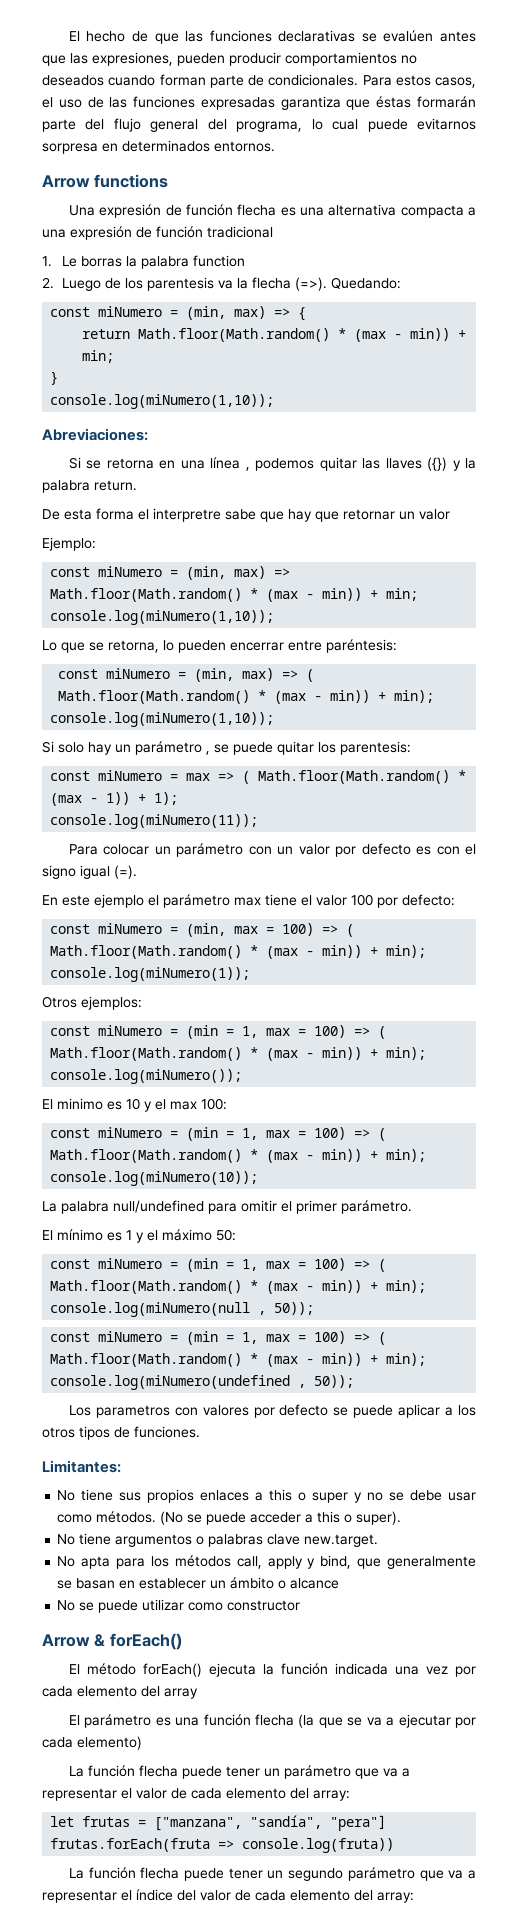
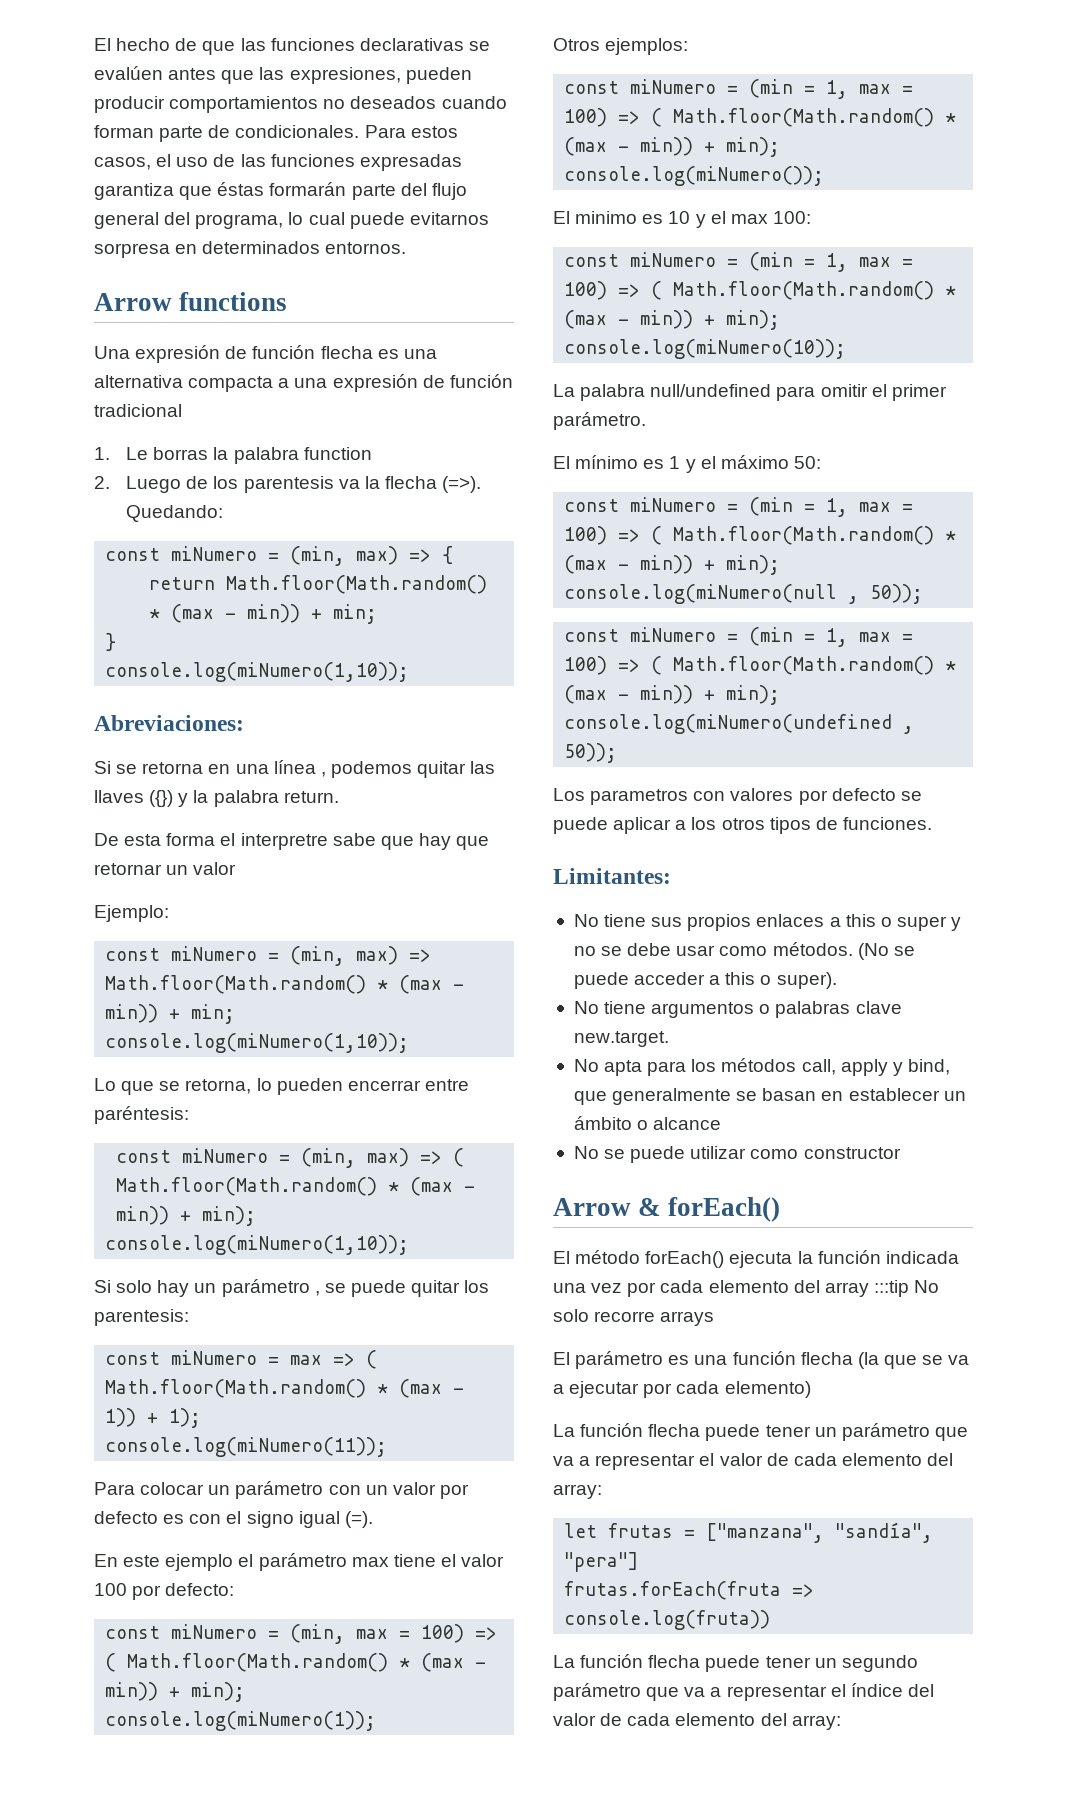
- El método forEach() ejecuta la función indicada una vez por cada elemento del array
+ El método forEach() ejecuta la función indicada una vez por cada elemento del array :::tip No solo recorre arrays

